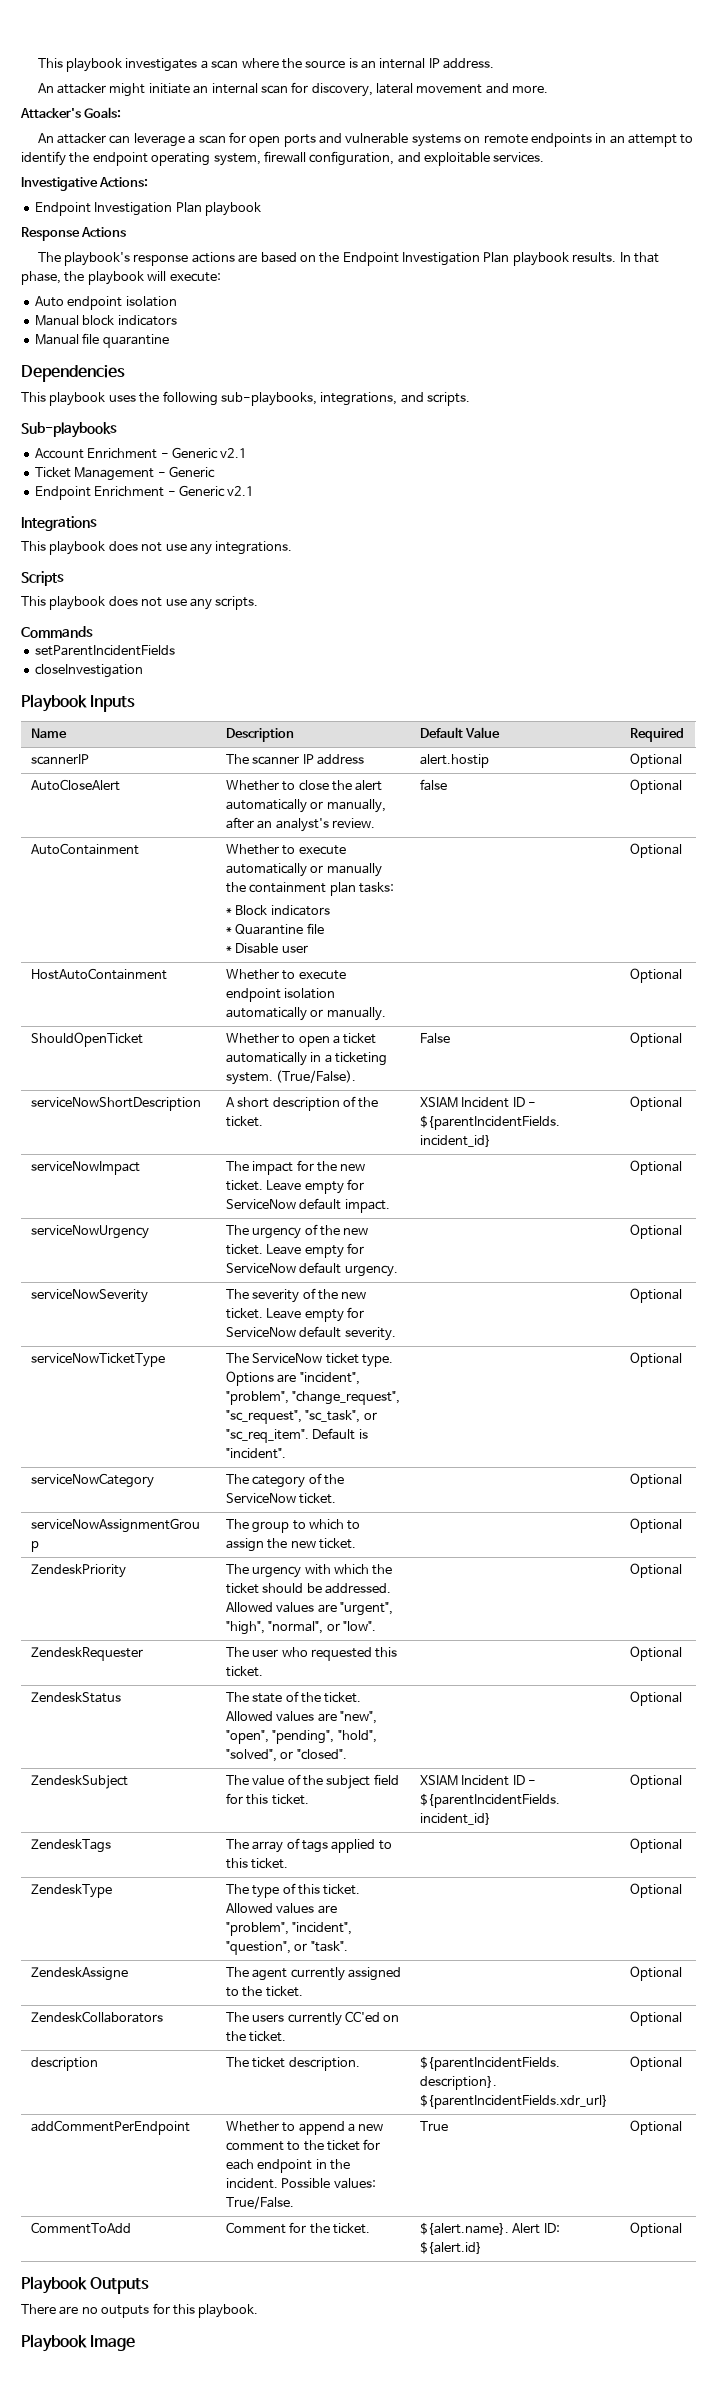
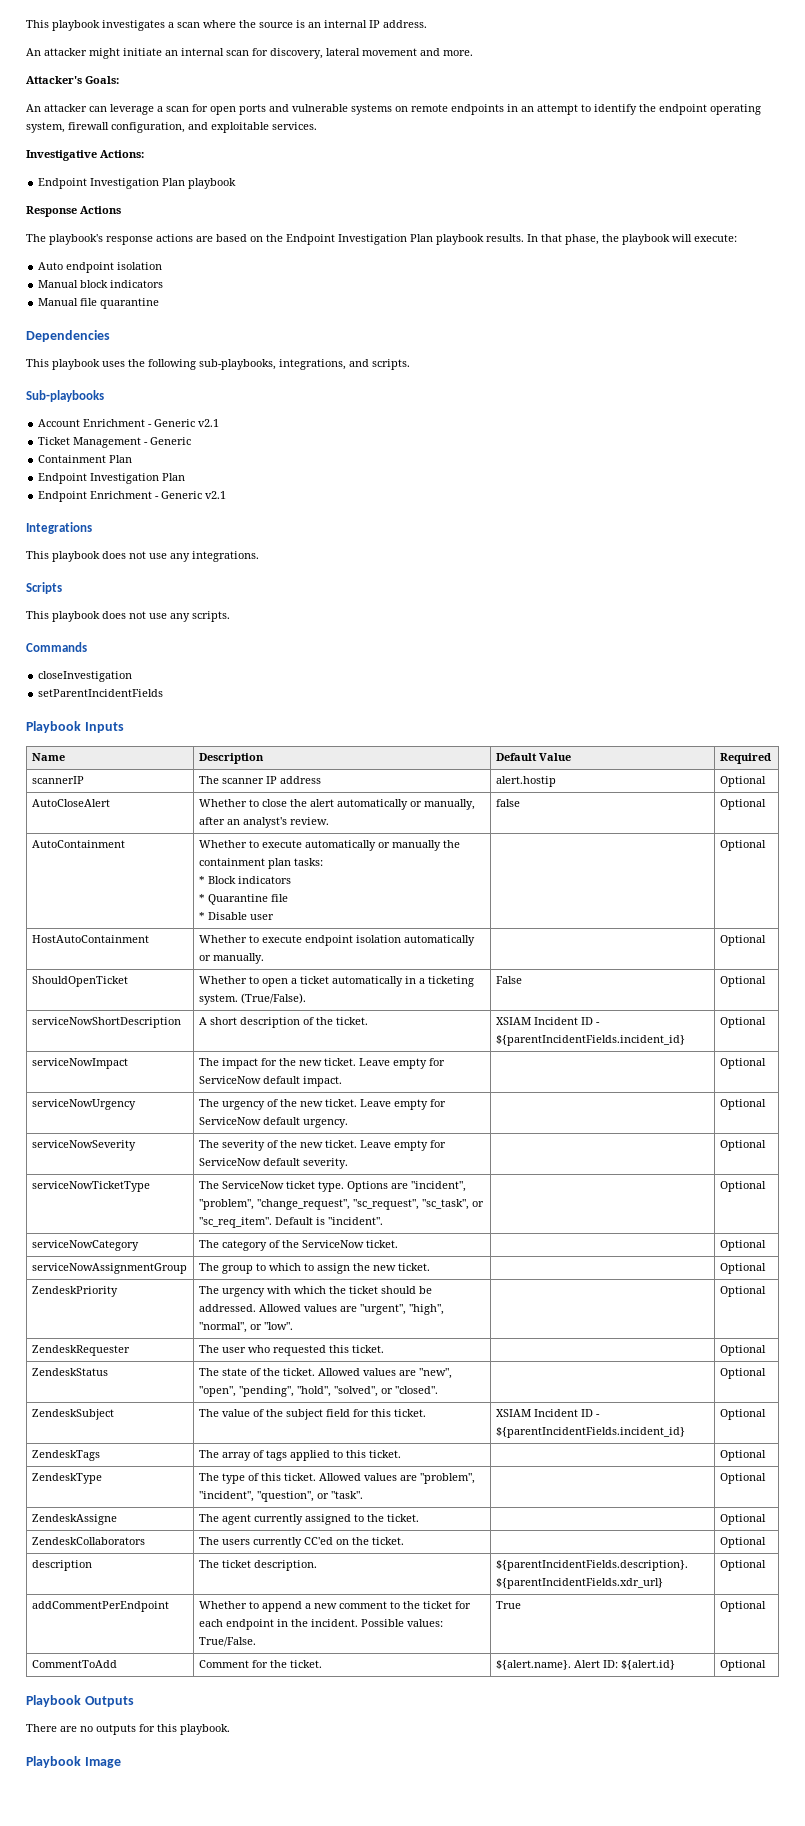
+ Containment Plan
+ Endpoint Investigation Plan
+ closeInvestigation
- closeInvestigation

